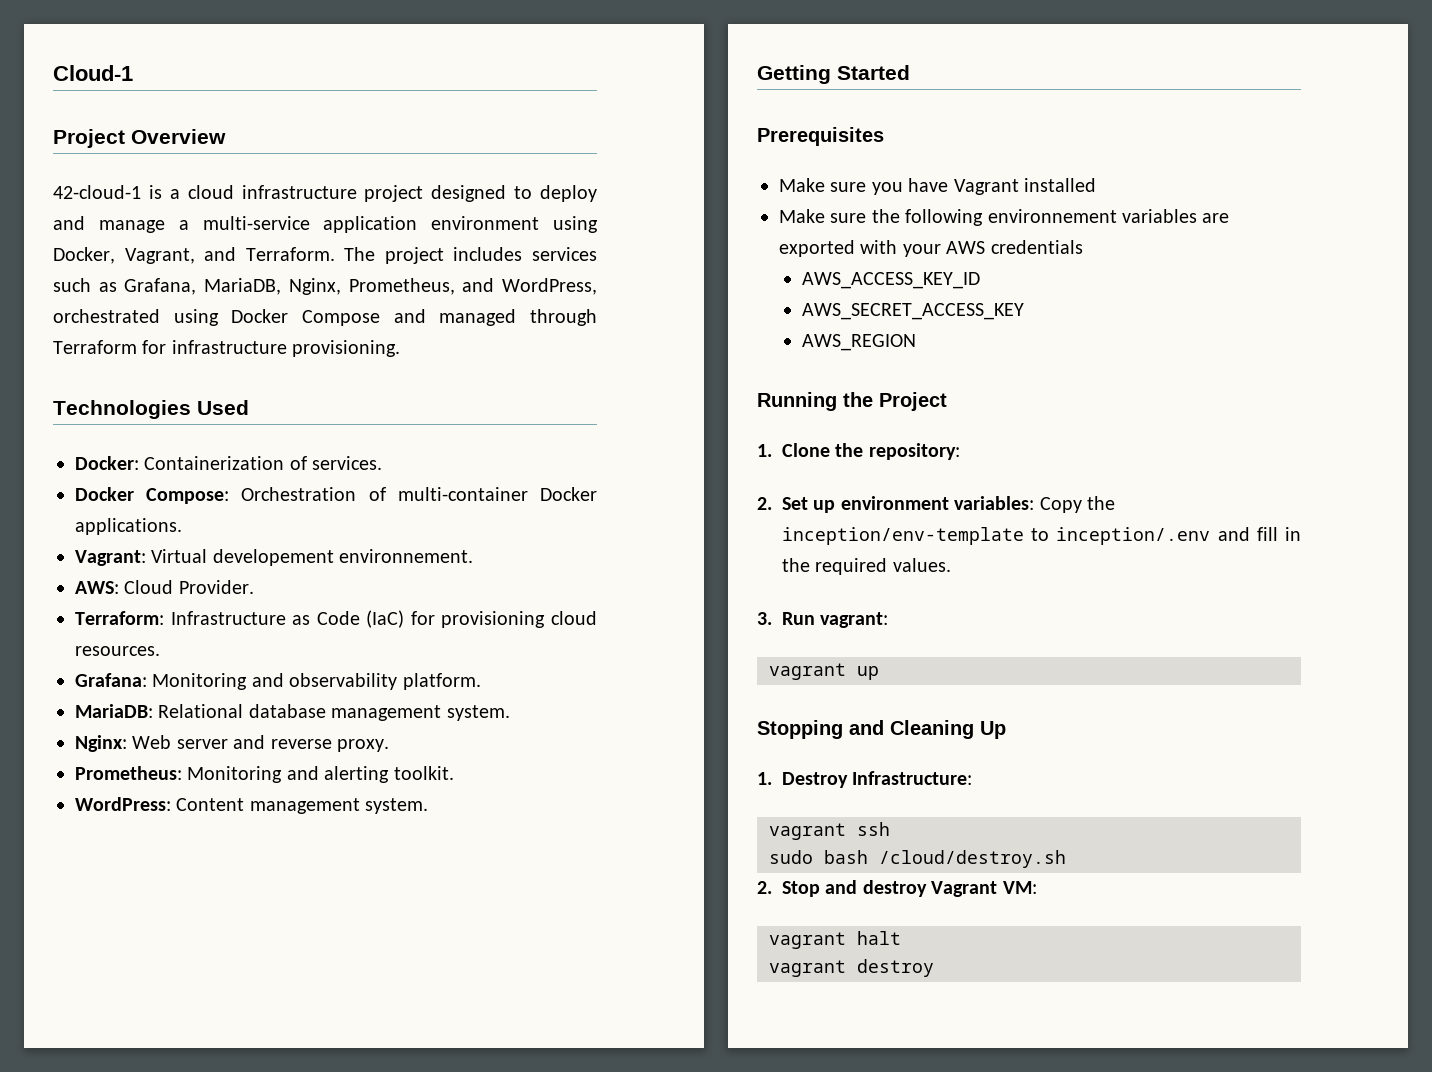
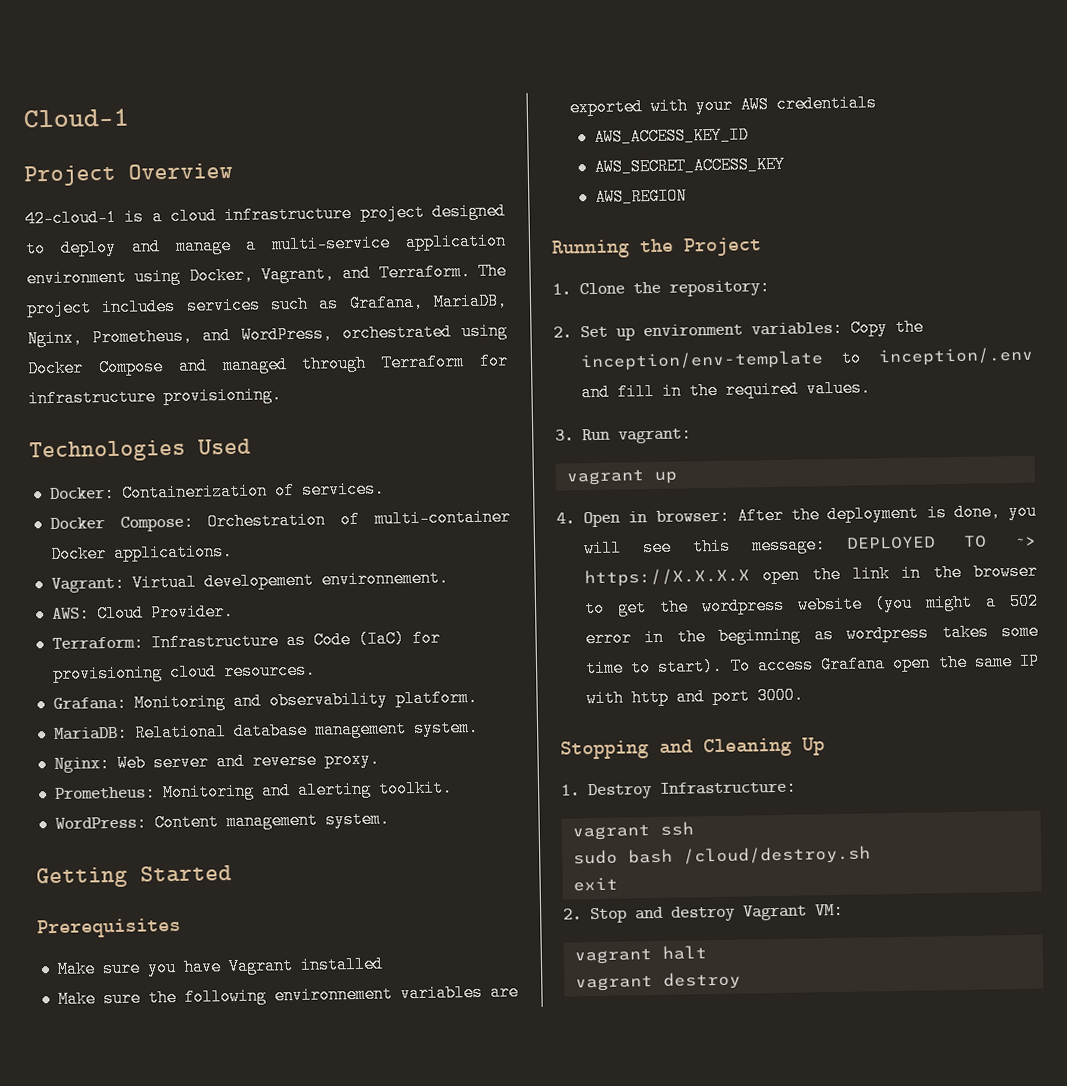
+ 4. Open in browser: After the deployment is done, you will see this message: DEPLOYED TO ~> https://X.X.X.X open the link in the browser to get the wordpress website (you might a 502 error in the beginning as wordpress takes some time to start). To access Grafana open the same IP with http and port 3000.
+ exit

